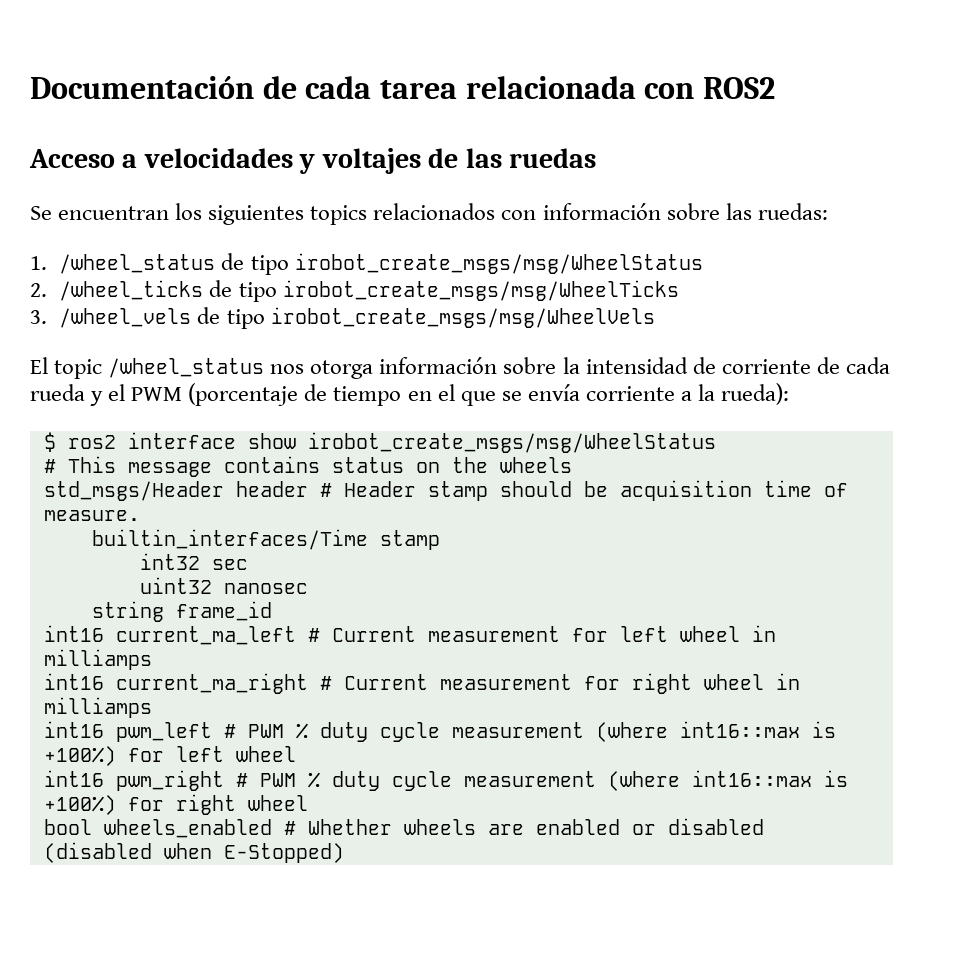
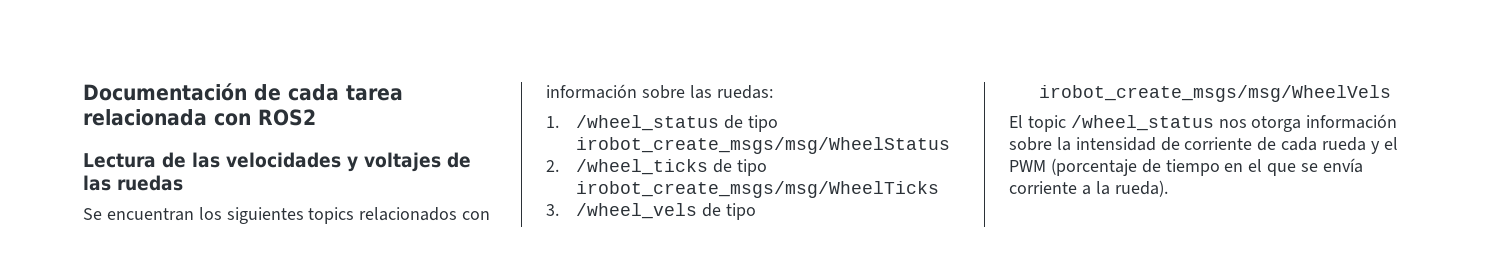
- Acceso a velocidades y voltajes de las ruedas
+ Lectura de las velocidades y voltajes de las ruedas
- El topic /wheel_status nos otorga información sobre la intensidad de corriente de cada rueda y el PWM (porcentaje de tiempo en el que se envía corriente a la rueda):
- $ ros2 interface show irobot_create_msgs/msg/WheelStatus
- # This message contains status on the wheels
- std_msgs/Header header # Header stamp should be acquisition time of measure.
- builtin_interfaces/Time stamp
- int32 sec
- uint32 nanosec
- string frame_id
- int16 current_ma_left # Current measurement for left wheel in milliamps
- int16 current_ma_right # Current measurement for right wheel in milliamps
- int16 pwm_left # PWM % duty cycle measurement (where int16::max is +100%) for left wheel
- int16 pwm_right # PWM % duty cycle measurement (where int16::max is +100%) for right wheel
- bool wheels_enabled # Whether wheels are enabled or disabled (disabled when E-Stopped)
+ El topic /wheel_status nos otorga información sobre la intensidad de corriente de cada rueda y el PWM (porcentaje de tiempo en el que se envía corriente a la rueda).

